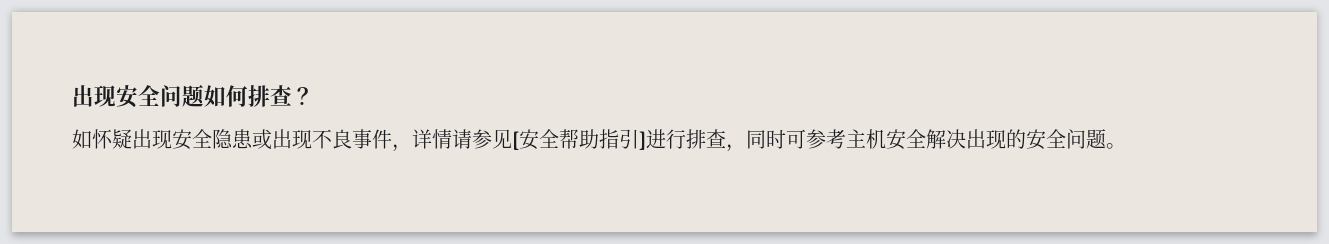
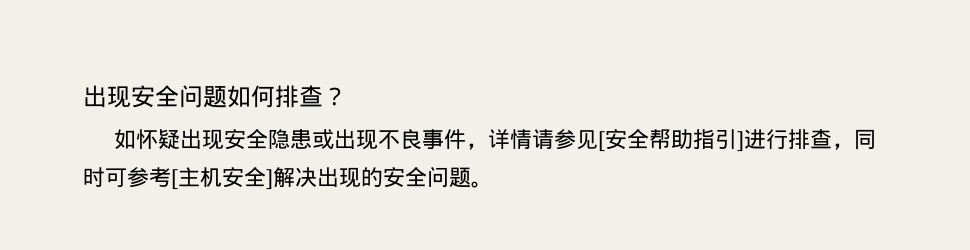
- 如怀疑出现安全隐患或出现不良事件，详情请参见[安全帮助指引]进行排查，同时可参考主机安全解决出现的安全问题。
+ 如怀疑出现安全隐患或出现不良事件，详情请参见[安全帮助指引]进行排查，同时可参考[主机安全]解决出现的安全问题。

